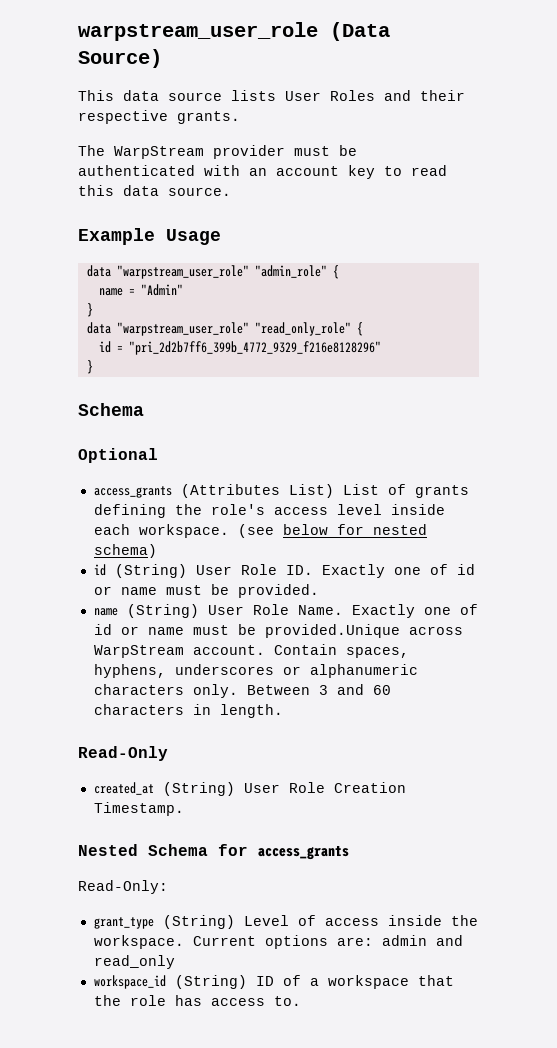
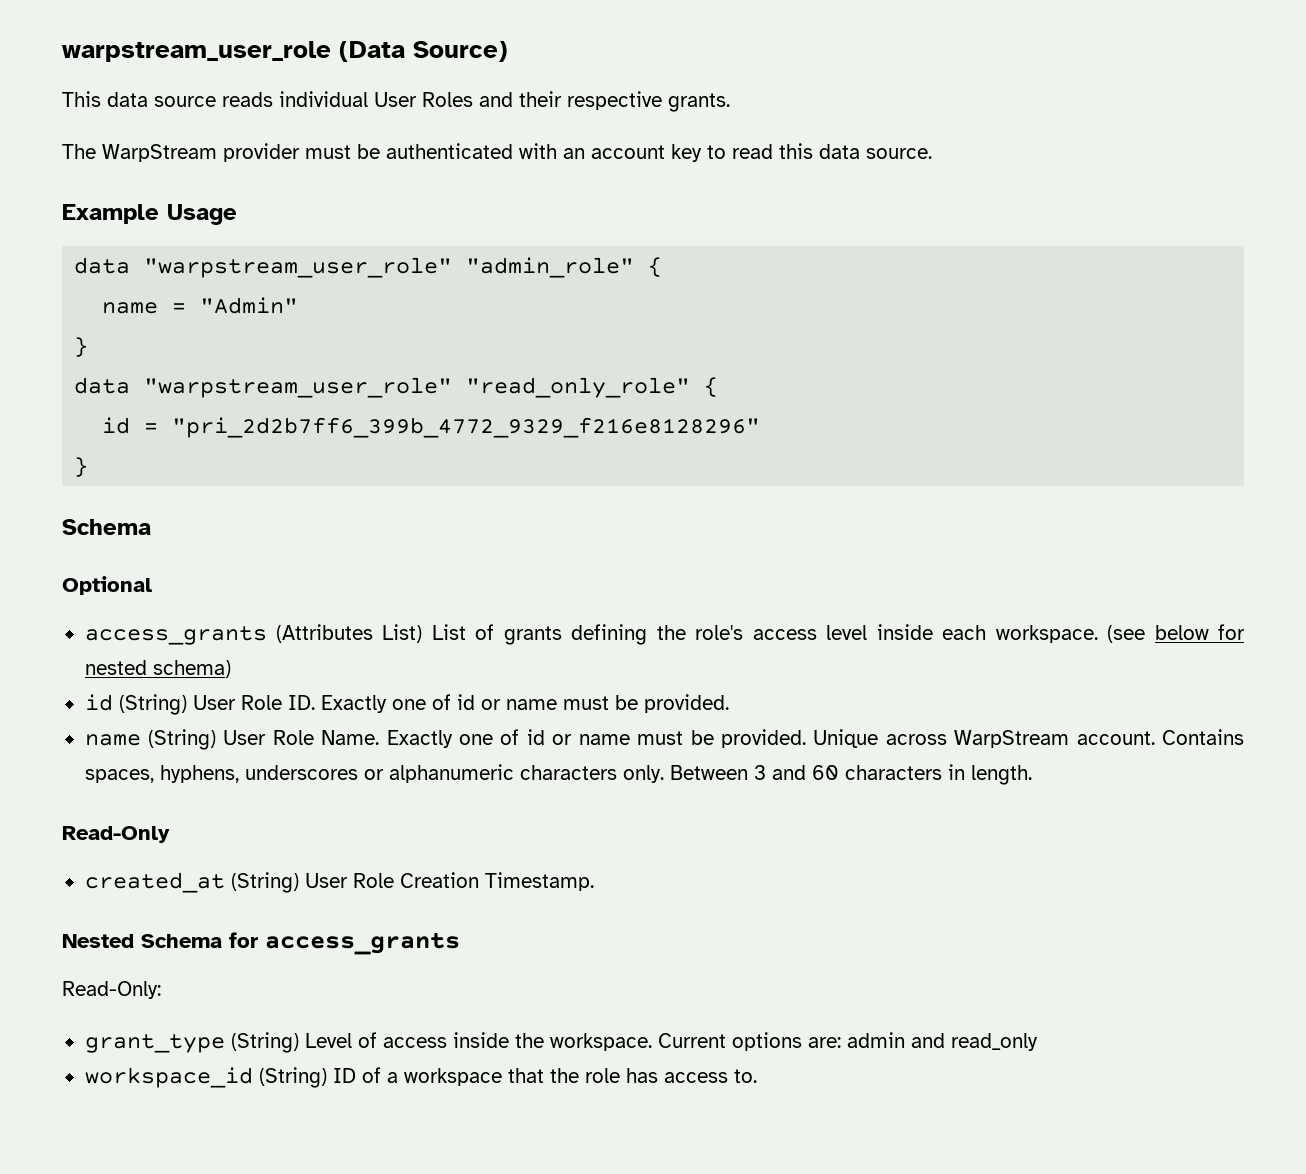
- This data source lists User Roles and their respective grants.
+ This data source reads individual User Roles and their respective grants.
- Exactly one of id or name must be provided.Unique across WarpStream account.
+ Exactly one of id or name must be provided. Unique across WarpStream account.
- Contain spaces, hyphens, underscores or alphanumeric characters only.
+ Contains spaces, hyphens, underscores or alphanumeric characters only.

